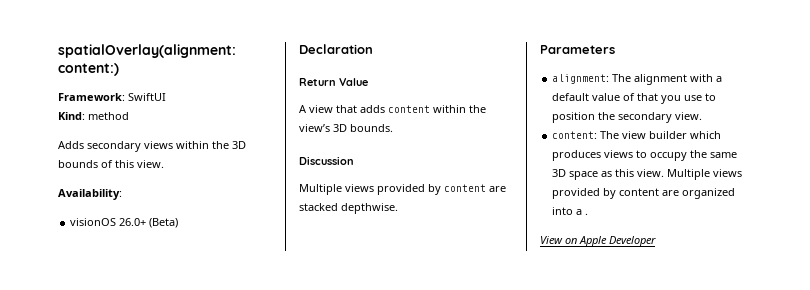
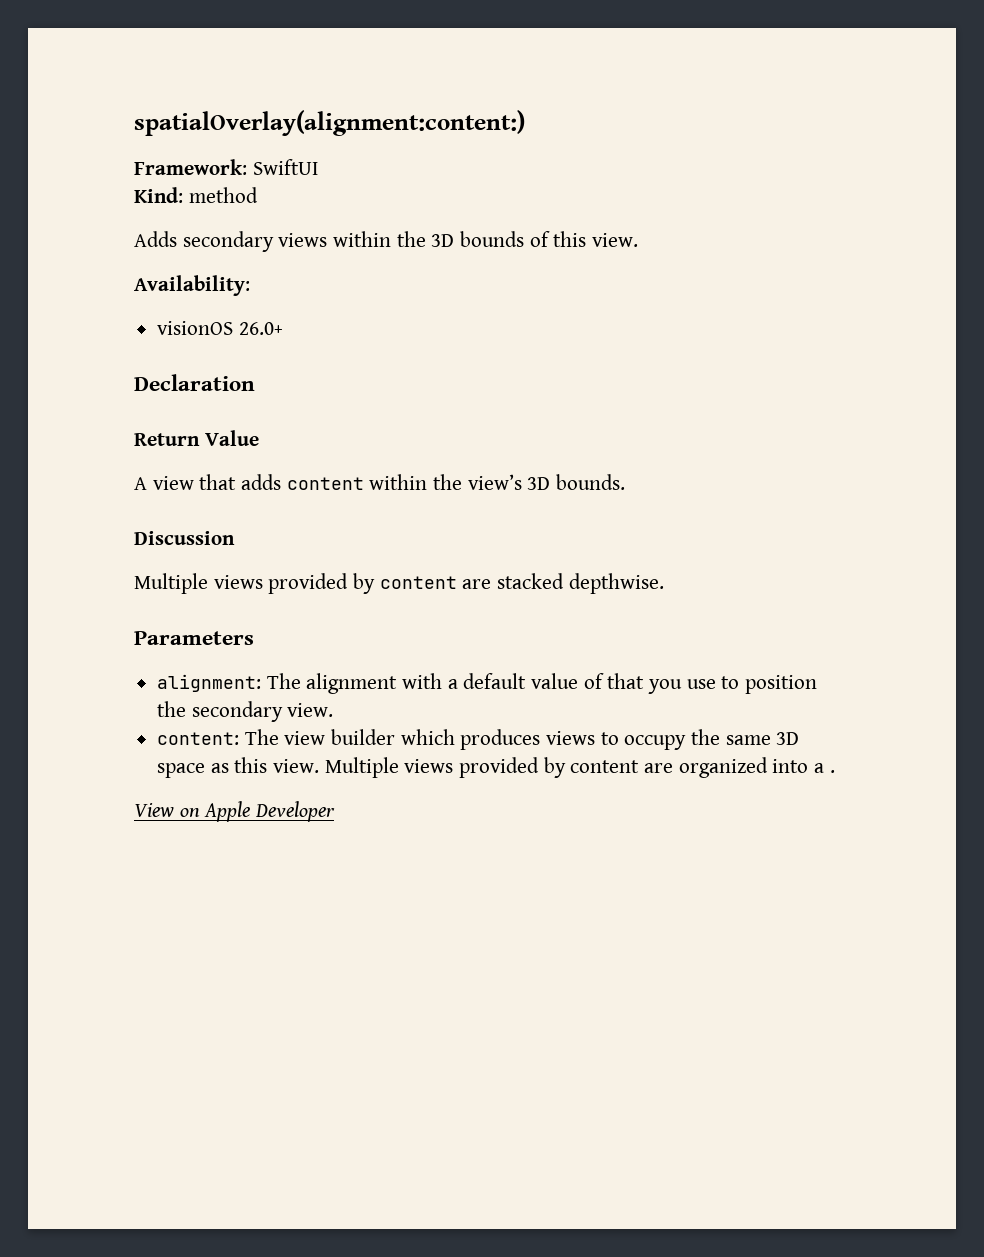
- visionOS 26.0+ (Beta)
+ visionOS 26.0+

